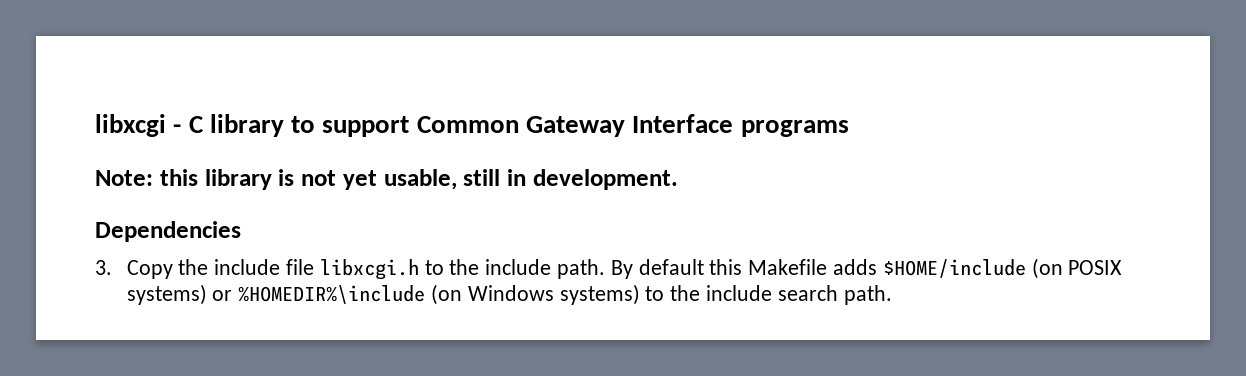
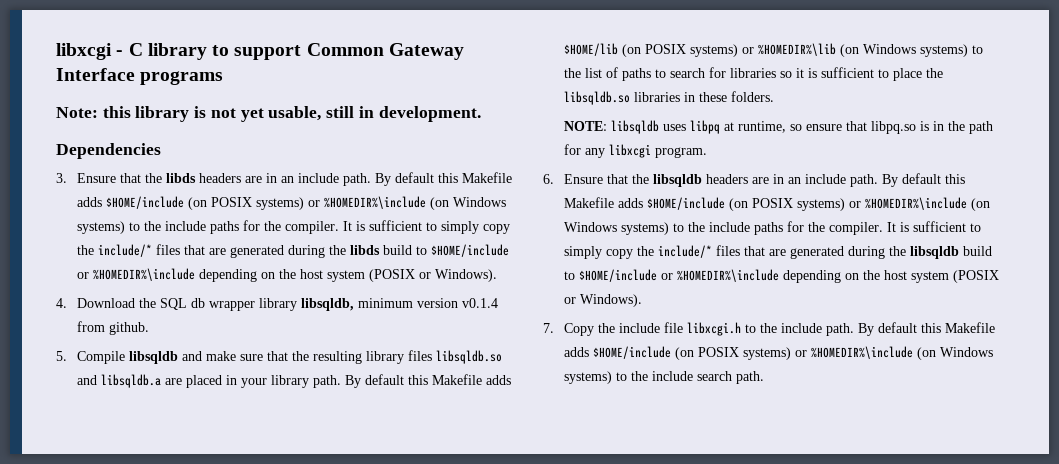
- 3. Copy the include file libxcgi.h to the include path.
+ 3. Ensure that the libds headers are in an include path. By default this Makefile adds $HOME/include (on POSIX systems) or %HOMEDIR%\include (on Windows systems) to the include paths for the compiler. It is sufficient to simply copy the include/* files that are generated during the libds build to $HOME/include or %HOMEDIR%\include depending on the host system (POSIX or Windows).
+ 4. Download the SQL db wrapper library libsqldb, minimum version v0.1.4 from github.
+ 5. Compile libsqldb and make sure that the resulting library files libsqldb.so and libsqldb.a are placed in your library path. By default this Makefile adds $HOME/lib (on POSIX systems) or %HOMEDIR%\lib (on Windows systems) to the list of paths to search for libraries so it is sufficient to place the libsqldb.so libraries in these folders.
+ NOTE: libsqldb uses libpq at runtime, so ensure that libpq.so is in the path for any libxcgi program.
+ 6. Ensure that the libsqldb headers are in an include path. By default this Makefile adds $HOME/include (on POSIX systems) or %HOMEDIR%\include (on Windows systems) to the include paths for the compiler. It is sufficient to simply copy the include/* files that are generated during the libsqldb build to $HOME/include or %HOMEDIR%\include depending on the host system (POSIX or Windows).
+ 7. Copy the include file libxcgi.h to the include path.

